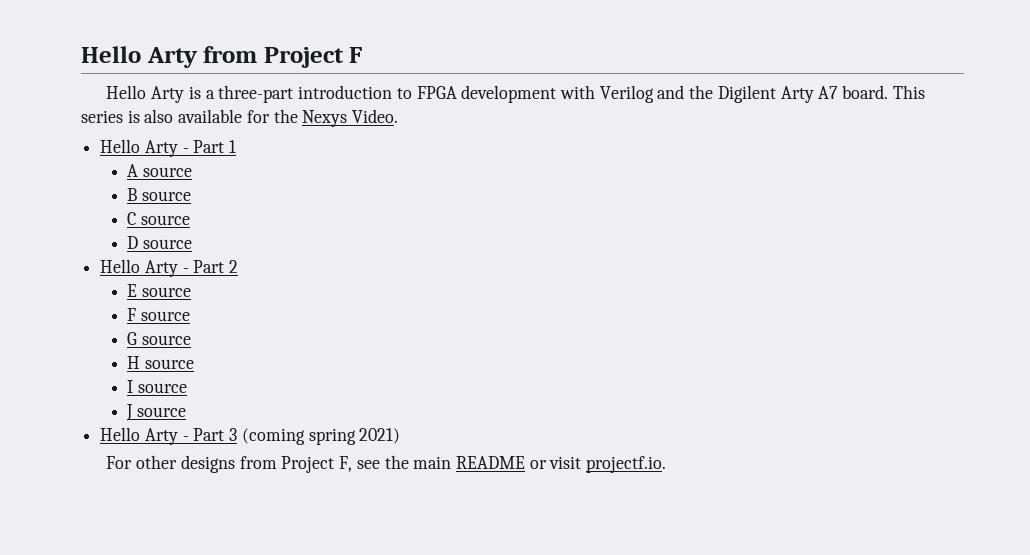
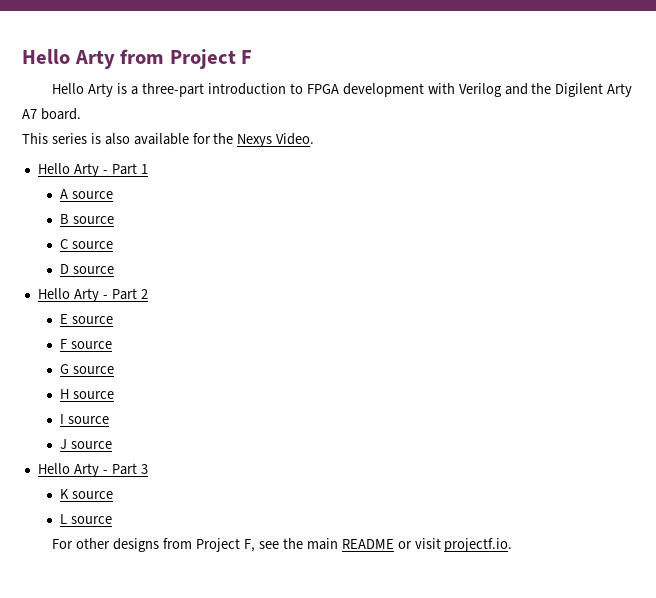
- Hello Arty is a three-part introduction to FPGA development with Verilog and the Digilent Arty A7 board. This series is also available for the Nexys Video.
+ Hello Arty is a three-part introduction to FPGA development with Verilog and the Digilent Arty A7 board.
+ This series is also available for the Nexys Video.
- Hello Arty - Part 3 (coming spring 2021)
+ Hello Arty - Part 3
+ K source
+ L source

